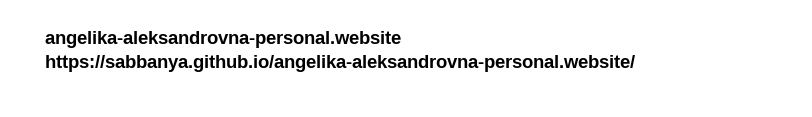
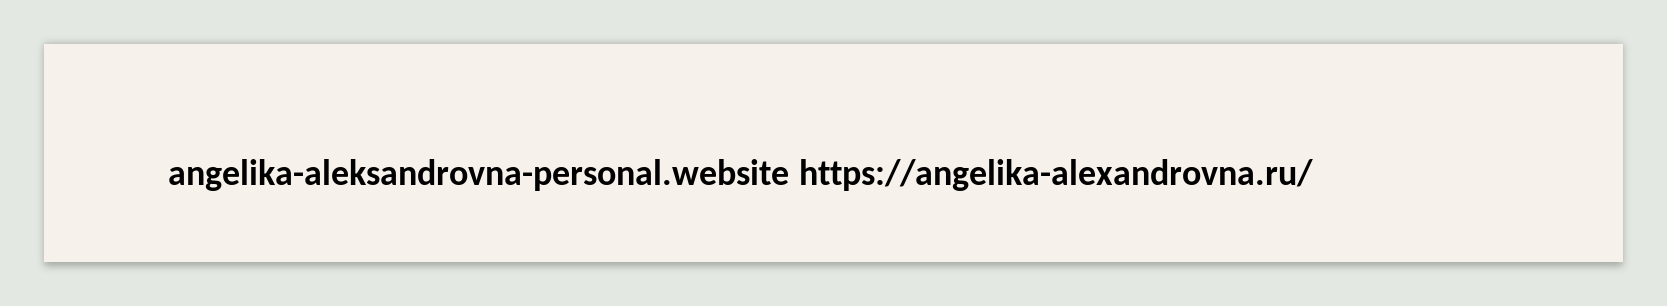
- angelika-aleksandrovna-personal.website https://sabbanya.github.io/angelika-aleksandrovna-personal.website/
+ angelika-aleksandrovna-personal.website https://angelika-alexandrovna.ru/

